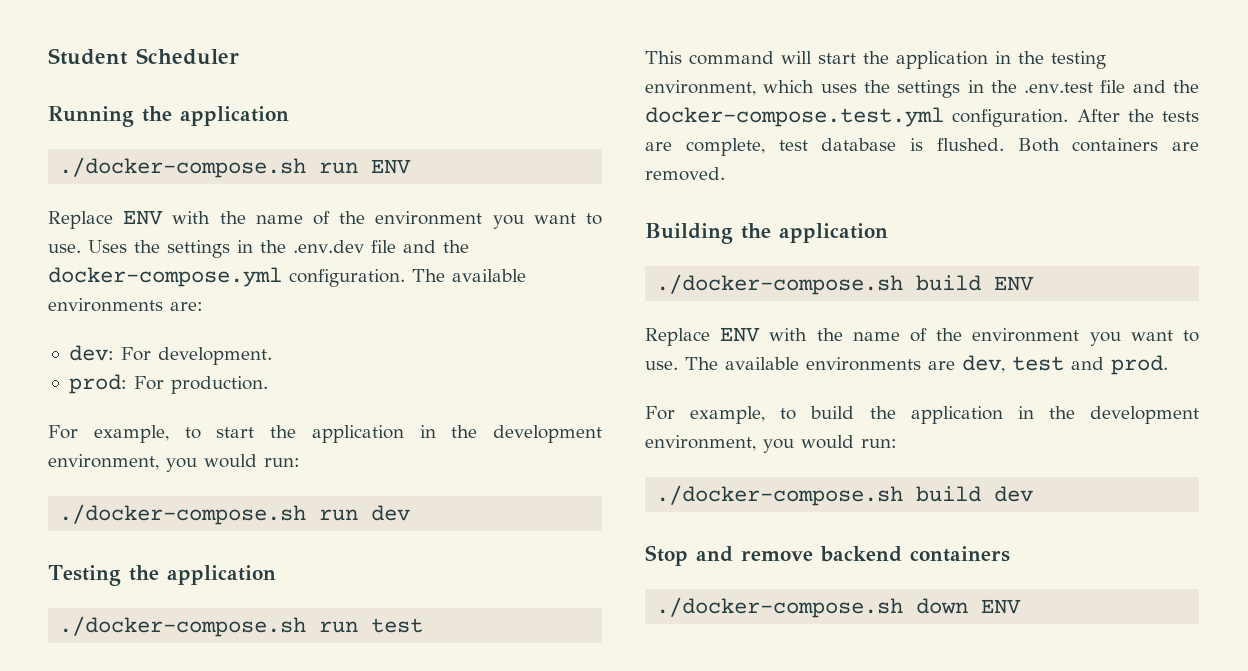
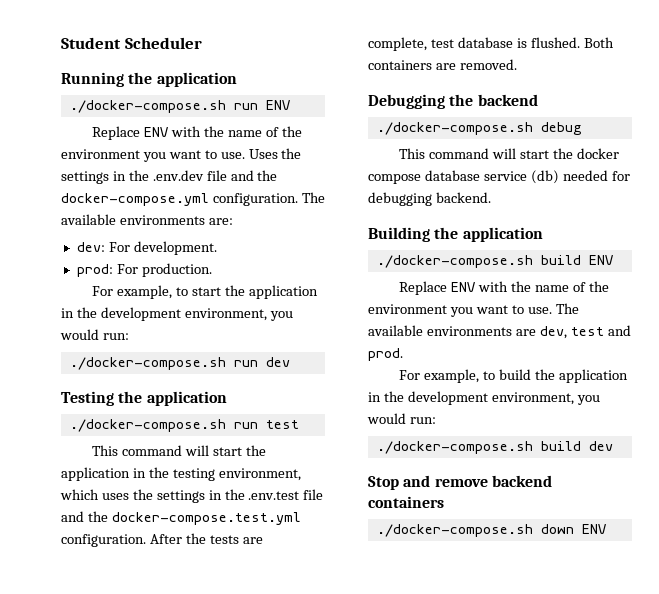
+ Debugging the backend
+ ./docker-compose.sh debug
+ This command will start the docker compose database service (db) needed for debugging backend.

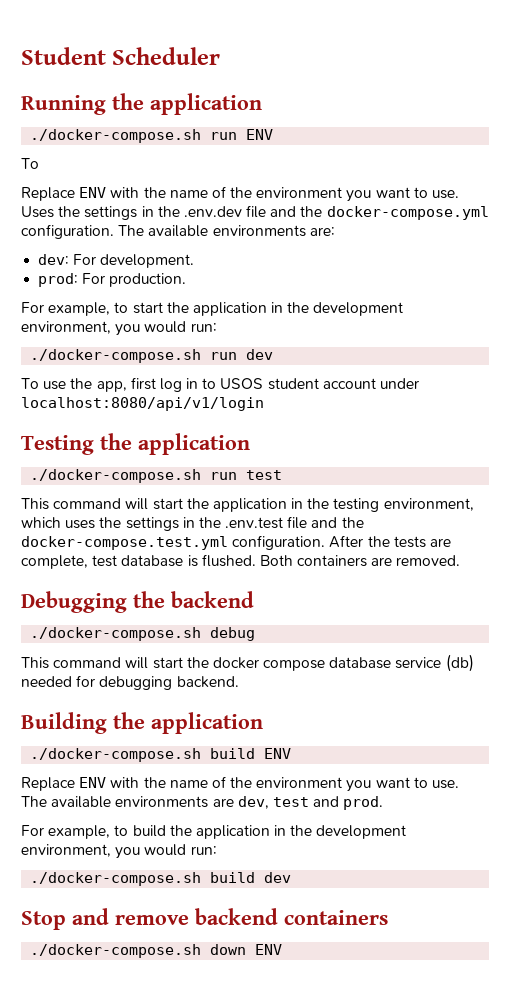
  ./docker-compose.sh run ENV
+ To
+ To use the app, first log in to USOS student account under localhost:8080/api/v1/login

